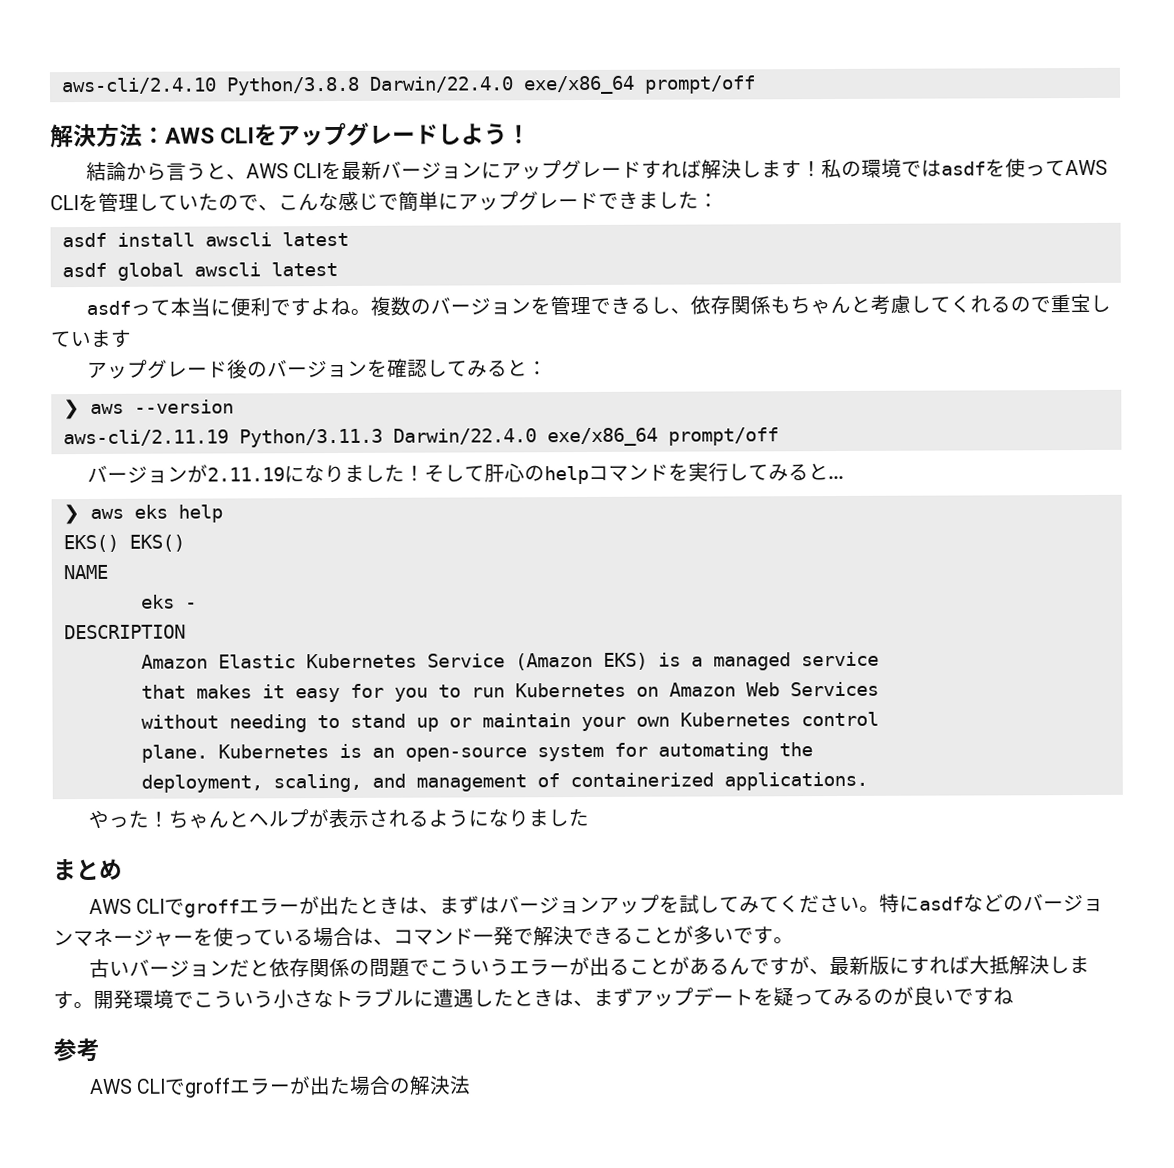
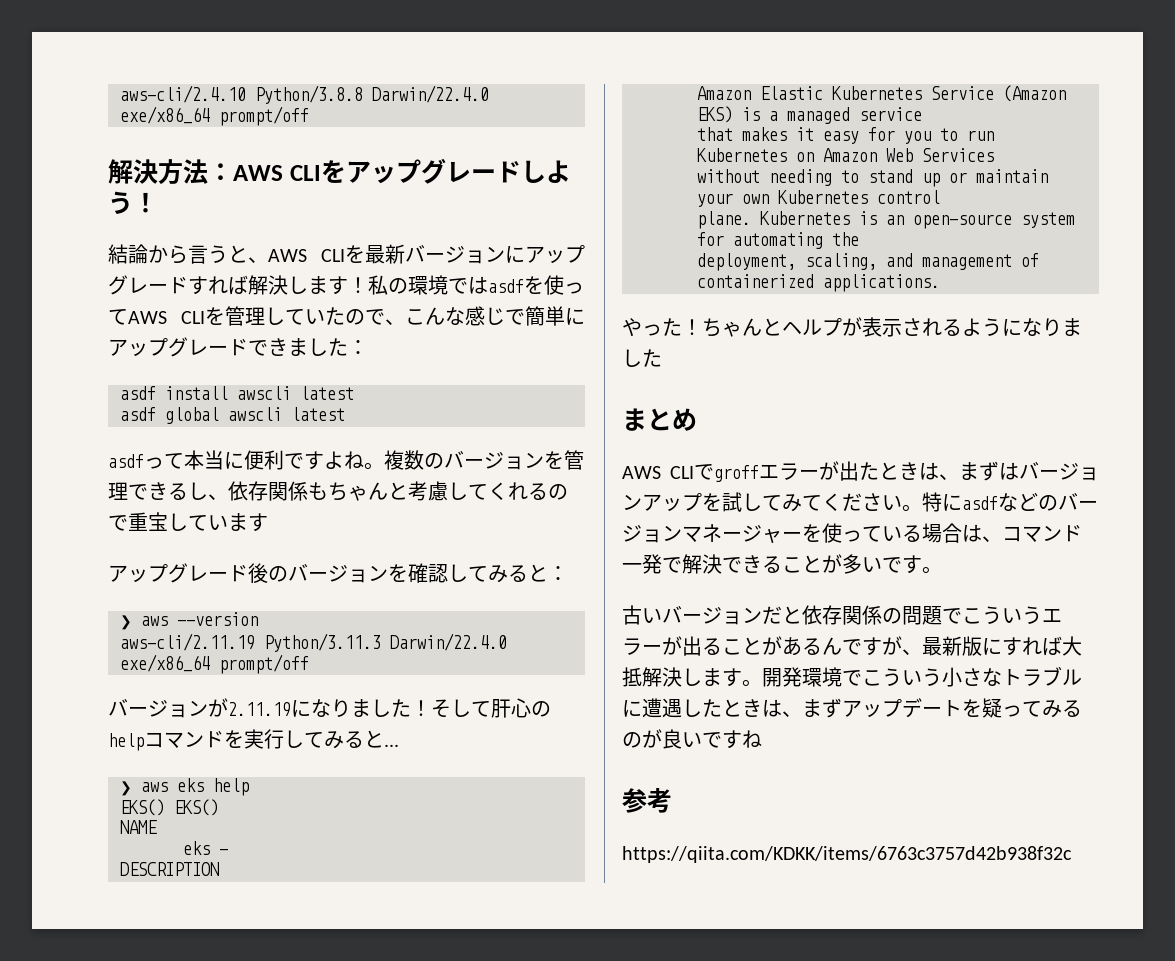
- AWS CLIでgroffエラーが出た場合の解決法
+ https://qiita.com/KDKK/items/6763c3757d42b938f32c

